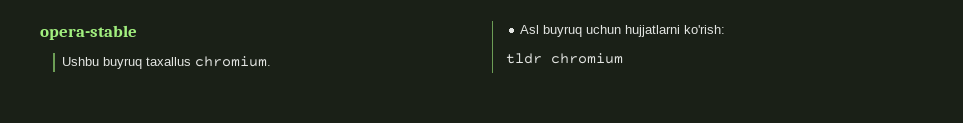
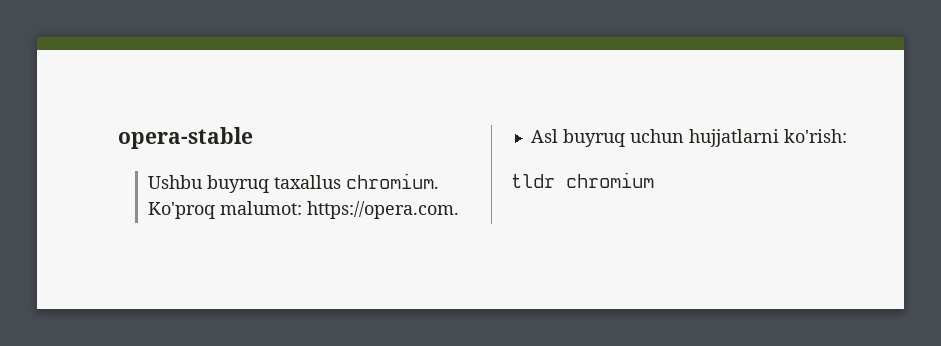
+ Ko'proq malumot: https://opera.com.

